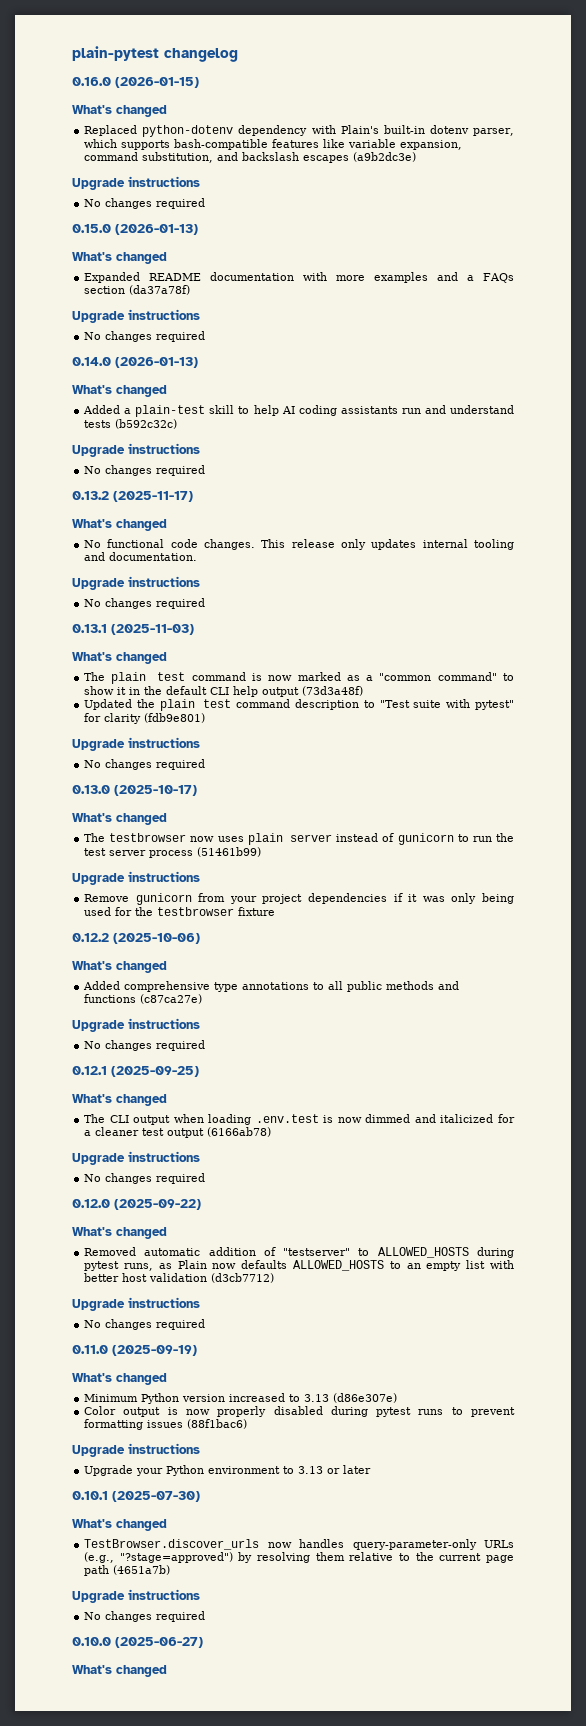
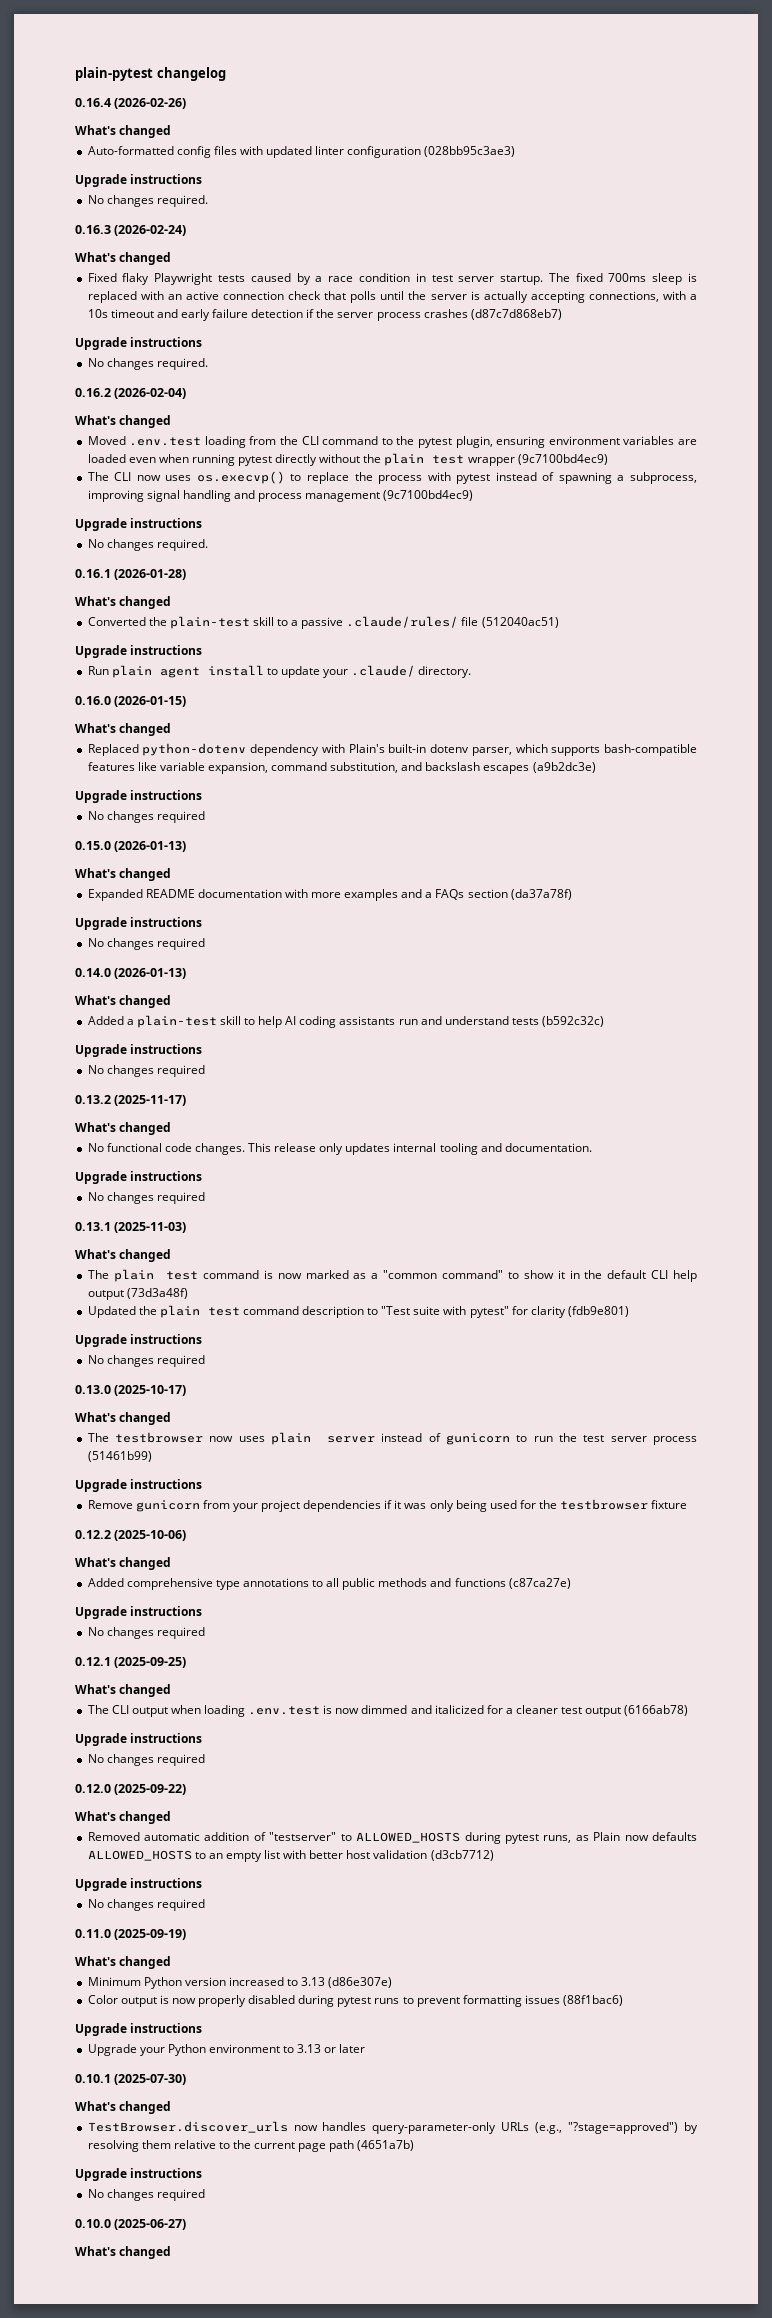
+ 0.16.4 (2026-02-26)
+ What's changed
+ Auto-formatted config files with updated linter configuration (028bb95c3ae3)
+ Upgrade instructions
+ No changes required.
+ 0.16.3 (2026-02-24)
+ What's changed
+ Fixed flaky Playwright tests caused by a race condition in test server startup. The fixed 700ms sleep is replaced with an active connection check that polls until the server is actually accepting connections, with a 10s timeout and early failure detection if the server process crashes (d87c7d868eb7)
+ Upgrade instructions
+ No changes required.
+ 0.16.2 (2026-02-04)
+ What's changed
+ Moved .env.test loading from the CLI command to the pytest plugin, ensuring environment variables are loaded even when running pytest directly without the plain test wrapper (9c7100bd4ec9)
+ The CLI now uses os.execvp() to replace the process with pytest instead of spawning a subprocess, improving signal handling and process management (9c7100bd4ec9)
+ Upgrade instructions
+ No changes required.
+ 0.16.1 (2026-01-28)
+ What's changed
+ Converted the plain-test skill to a passive .claude/rules/ file (512040ac51)
+ Upgrade instructions
+ Run plain agent install to update your .claude/ directory.

